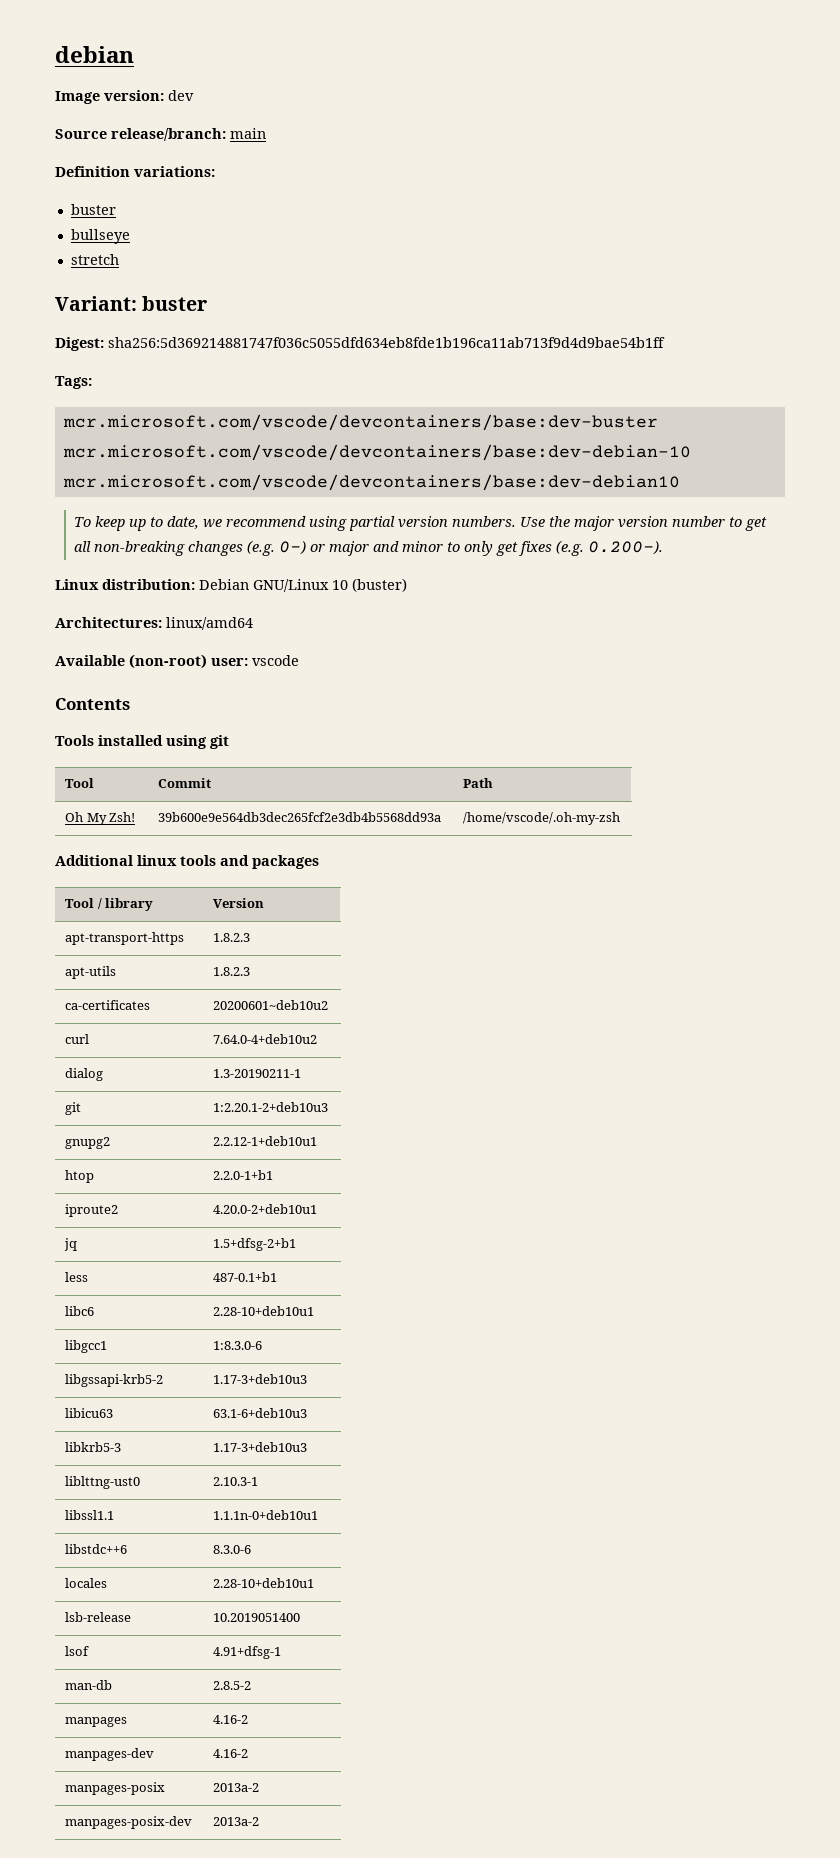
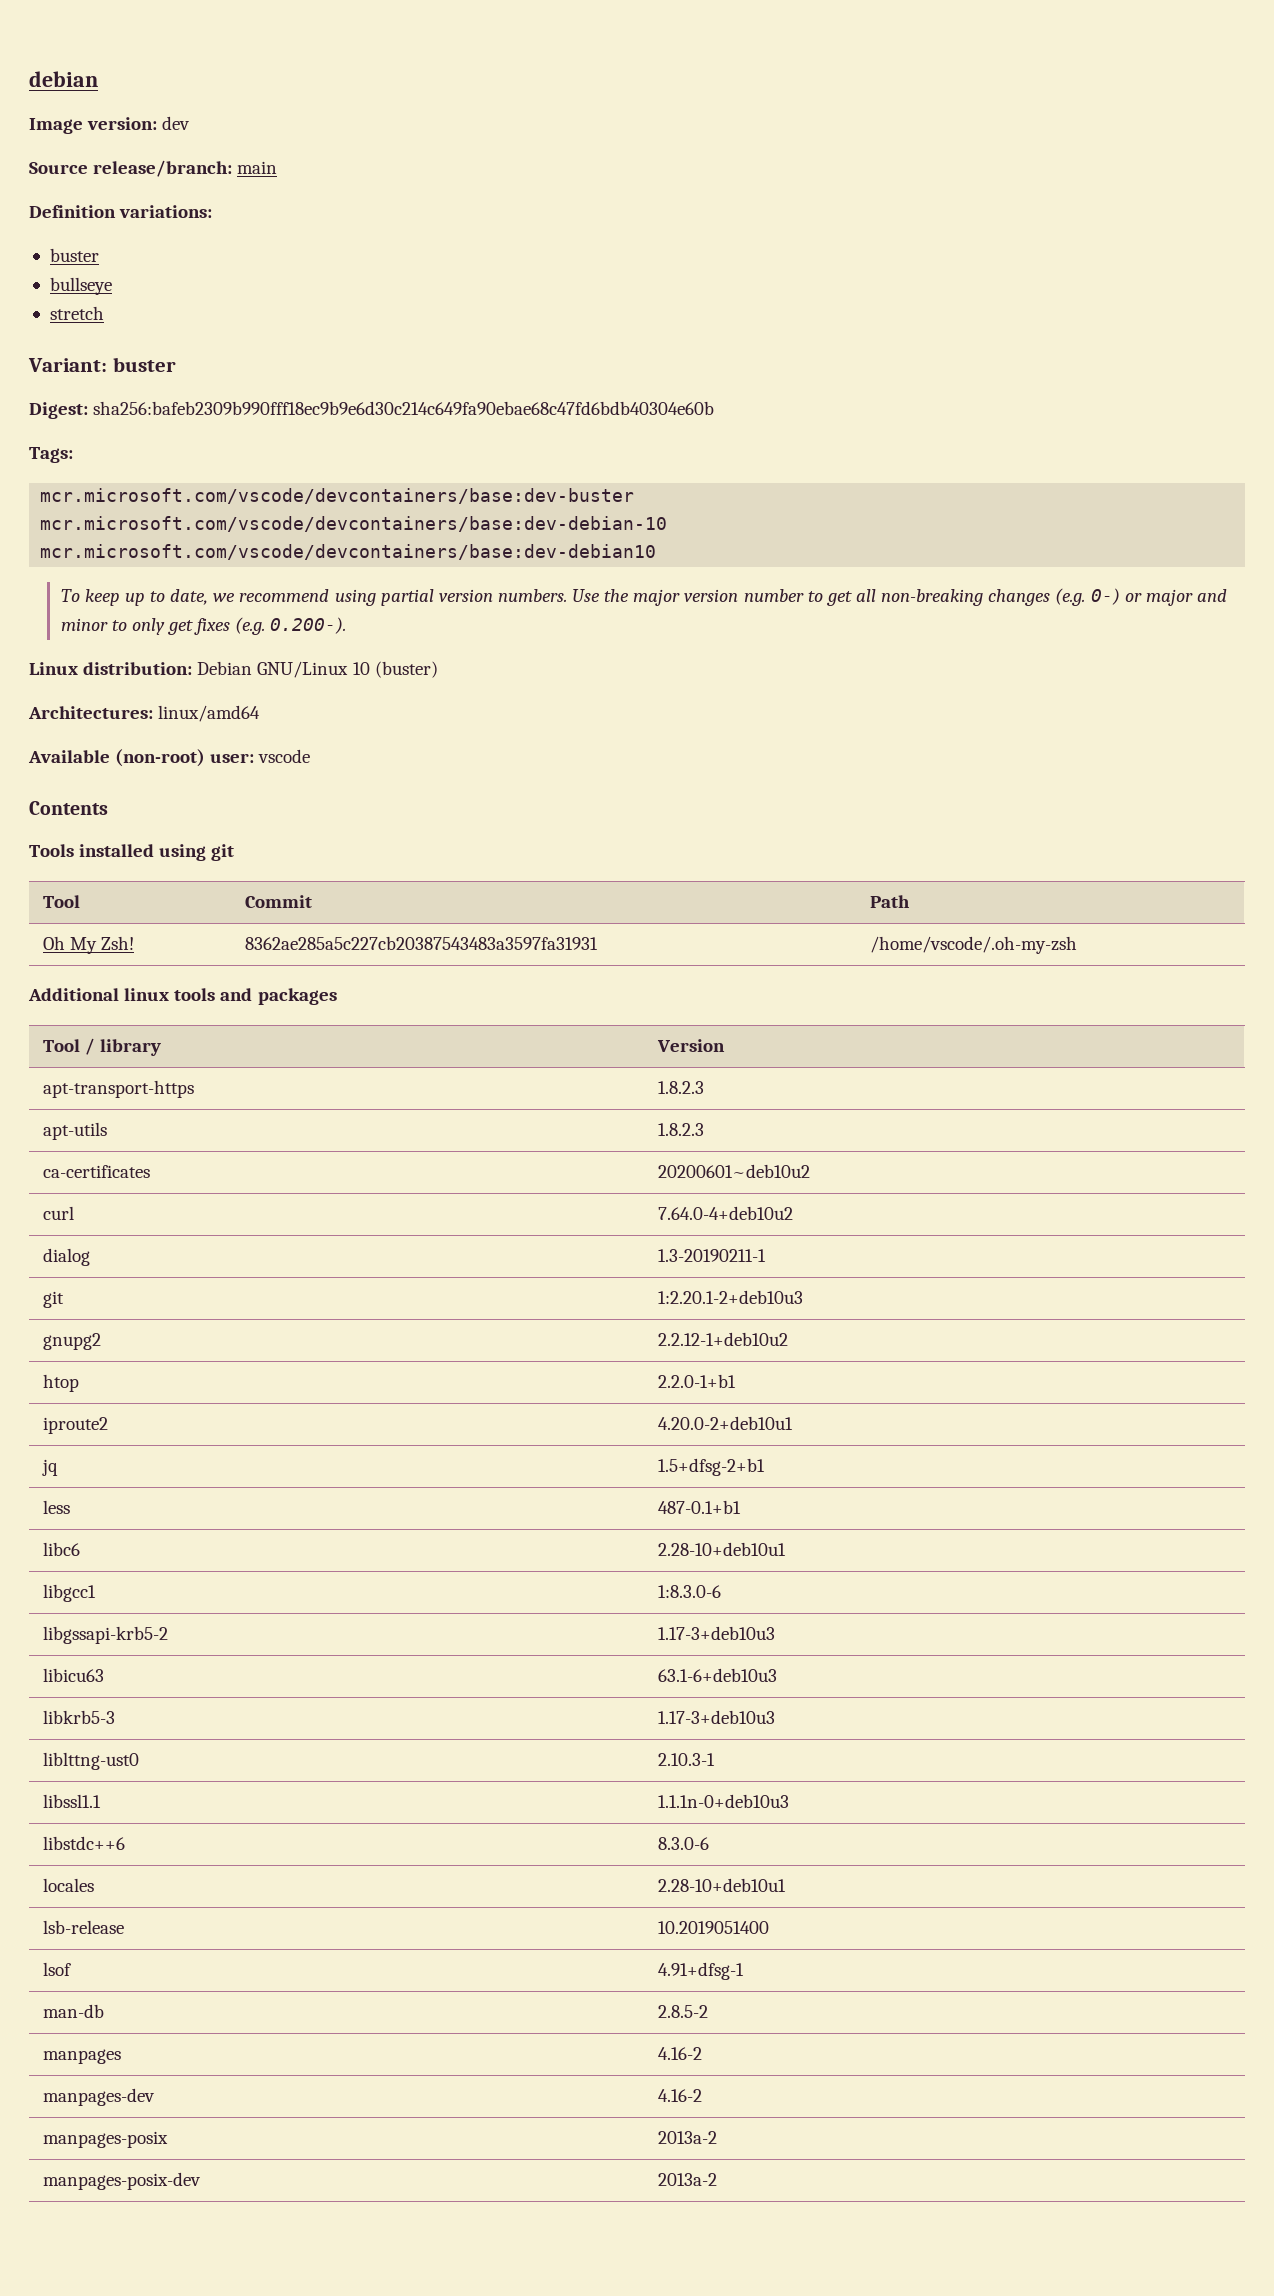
- Digest: sha256:5d369214881747f036c5055dfd634eb8fde1b196ca11ab713f9d4d9bae54b1ff
+ Digest: sha256:bafeb2309b990fff18ec9b9e6d30c214c649fa90ebae68c47fd6bdb40304e60b
- Oh My Zsh! | 39b600e9e564db3dec265fcf2e3db4b5568dd93a | /home/vscode/.oh-my-zsh
+ Oh My Zsh! | 8362ae285a5c227cb20387543483a3597fa31931 | /home/vscode/.oh-my-zsh
- gnupg2 | 2.2.12-1+deb10u1
+ gnupg2 | 2.2.12-1+deb10u2
- libssl1.1 | 1.1.1n-0+deb10u1
+ libssl1.1 | 1.1.1n-0+deb10u3

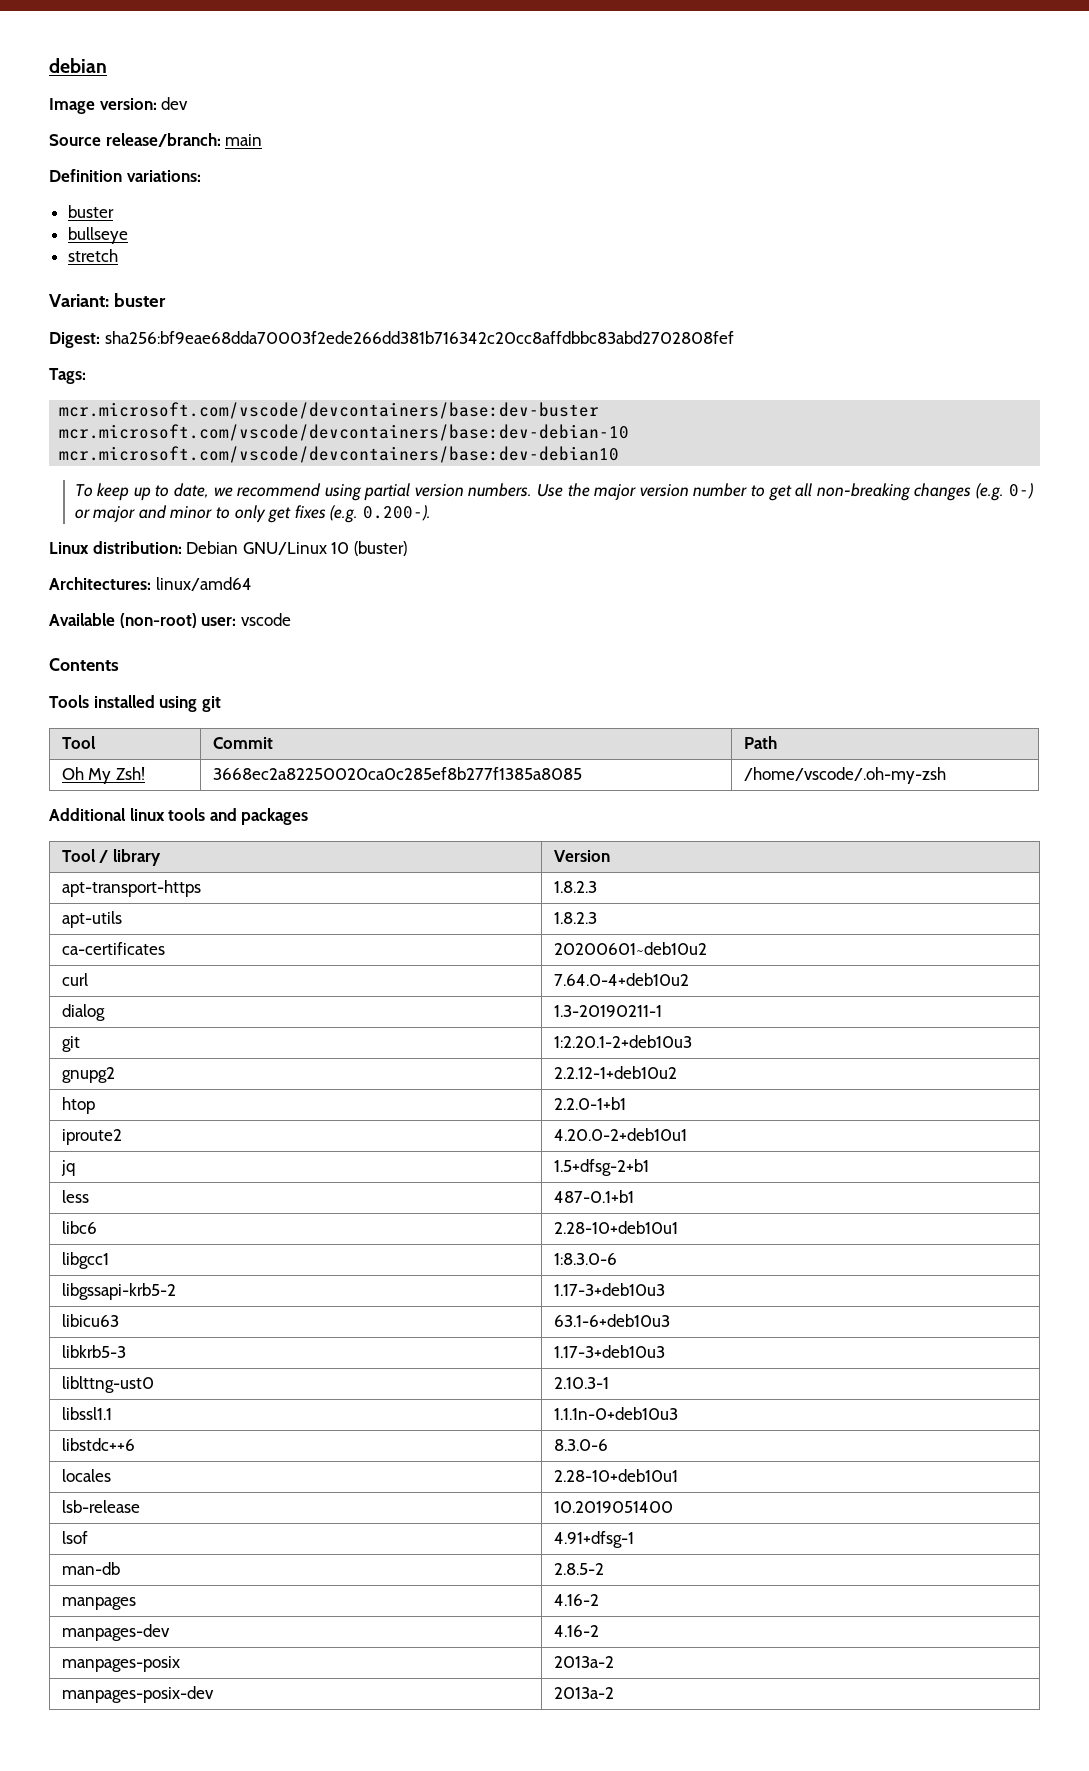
- Digest: sha256:bafeb2309b990fff18ec9b9e6d30c214c649fa90ebae68c47fd6bdb40304e60b
+ Digest: sha256:bf9eae68dda70003f2ede266dd381b716342c20cc8affdbbc83abd2702808fef
- Oh My Zsh! | 8362ae285a5c227cb20387543483a3597fa31931 | /home/vscode/.oh-my-zsh
+ Oh My Zsh! | 3668ec2a82250020ca0c285ef8b277f1385a8085 | /home/vscode/.oh-my-zsh

